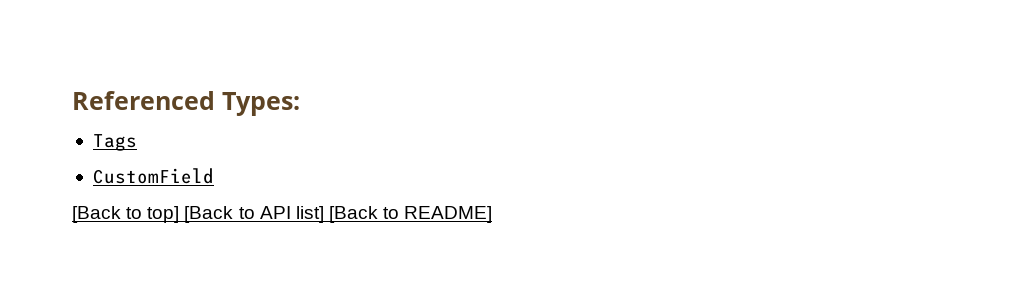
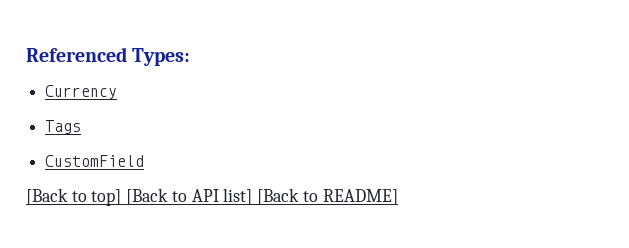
+ Currency

